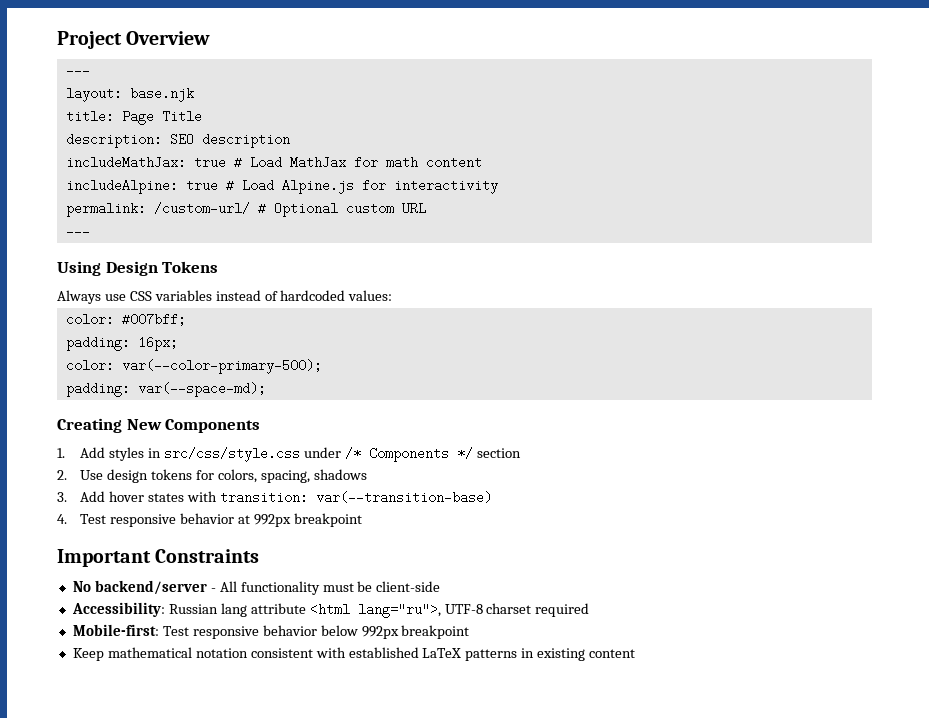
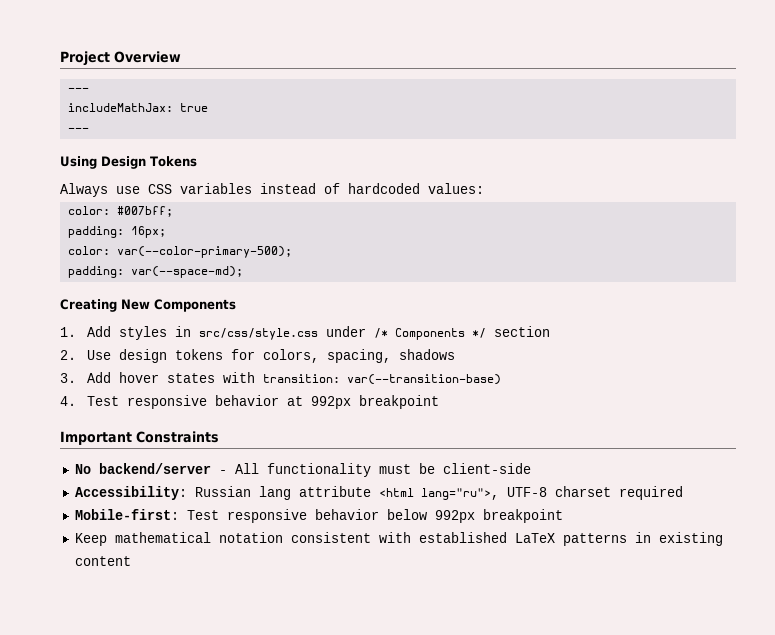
- layout: base.njk
- title: Page Title
- description: SEO description
- includeMathJax: true # Load MathJax for math content
- includeAlpine: true # Load Alpine.js for interactivity
- permalink: /custom-url/ # Optional custom URL
+ includeMathJax: true

